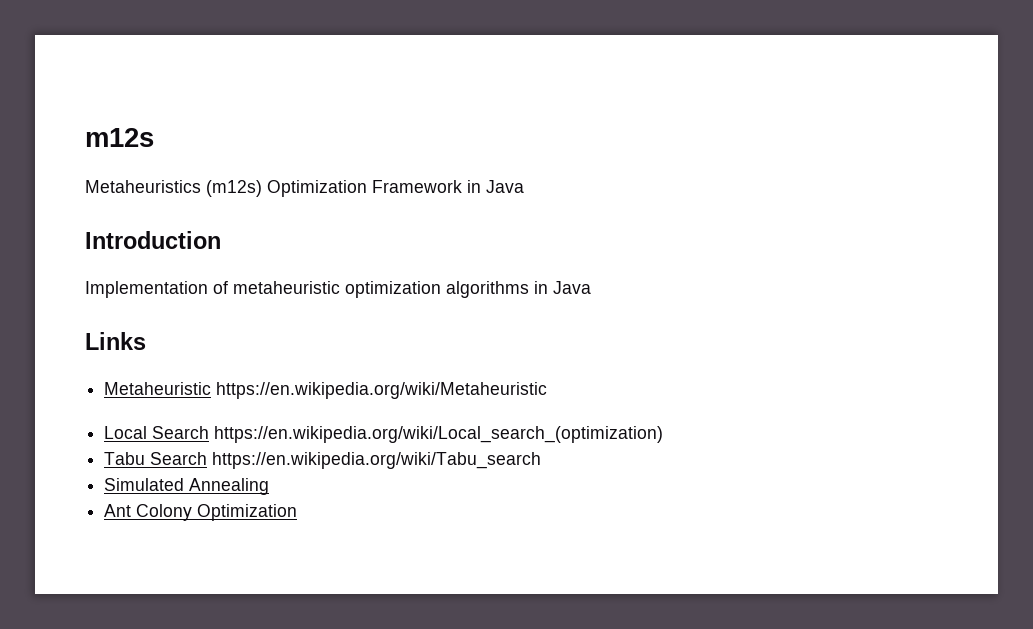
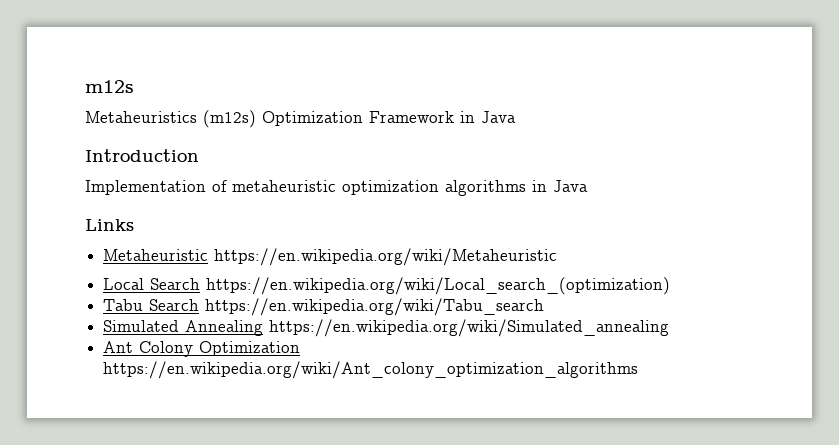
- Simulated Annealing
+ Simulated Annealing https://en.wikipedia.org/wiki/Simulated_annealing
- Ant Colony Optimization
+ Ant Colony Optimization https://en.wikipedia.org/wiki/Ant_colony_optimization_algorithms

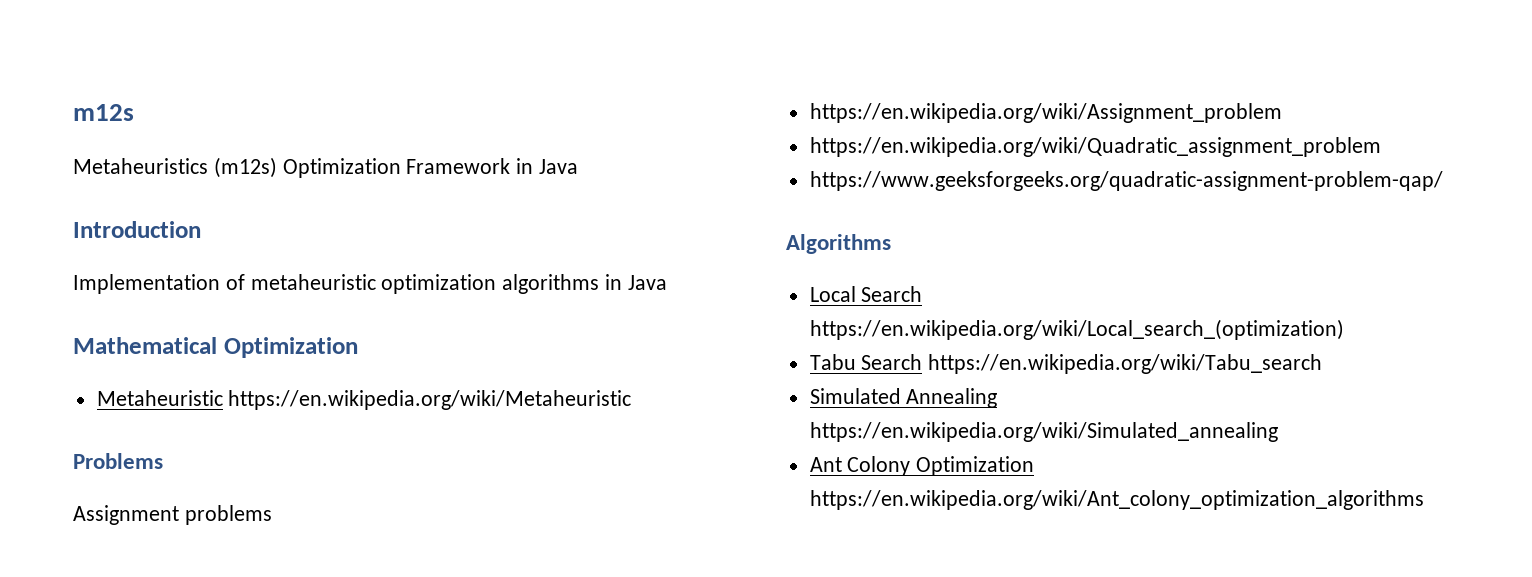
- Links
+ Mathematical Optimization
+ Problems
+ Assignment problems
+ https://en.wikipedia.org/wiki/Assignment_problem
+ https://en.wikipedia.org/wiki/Quadratic_assignment_problem
+ https://www.geeksforgeeks.org/quadratic-assignment-problem-qap/
+ Algorithms

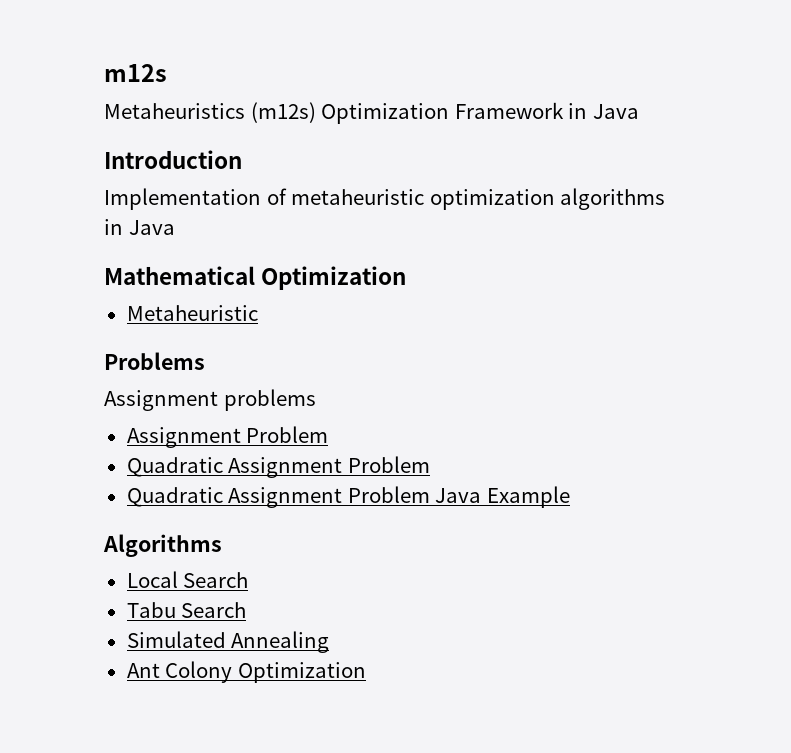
- Metaheuristic https://en.wikipedia.org/wiki/Metaheuristic
+ Metaheuristic
  Assignment problems
- https://en.wikipedia.org/wiki/Assignment_problem
- https://en.wikipedia.org/wiki/Quadratic_assignment_problem
- https://www.geeksforgeeks.org/quadratic-assignment-problem-qap/
+ Assignment Problem
+ Quadratic Assignment Problem
+ Quadratic Assignment Problem Java Example
- Local Search https://en.wikipedia.org/wiki/Local_search_(optimization)
+ Local Search
- Tabu Search https://en.wikipedia.org/wiki/Tabu_search
+ Tabu Search
- Simulated Annealing https://en.wikipedia.org/wiki/Simulated_annealing
+ Simulated Annealing
- Ant Colony Optimization https://en.wikipedia.org/wiki/Ant_colony_optimization_algorithms
+ Ant Colony Optimization

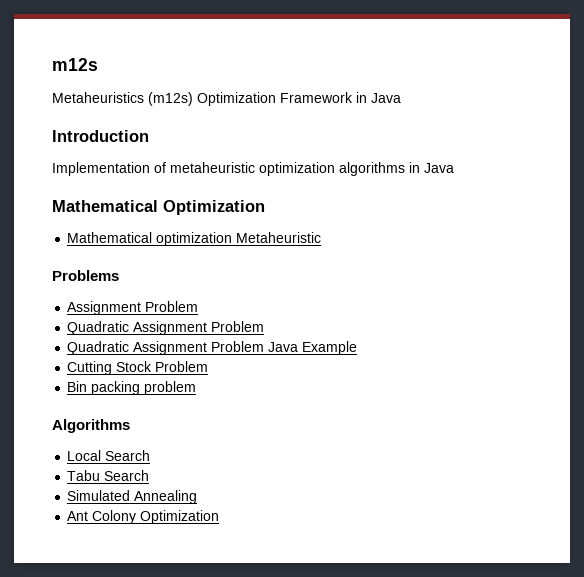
- Metaheuristic
+ Mathematical optimization Metaheuristic
- Assignment problems
+ Cutting Stock Problem
+ Bin packing problem

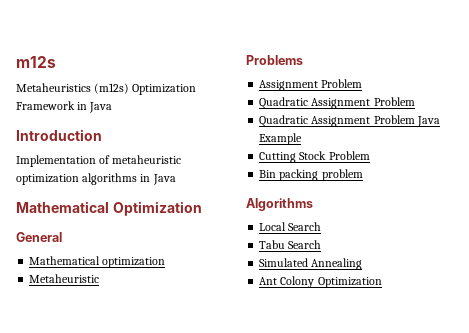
+ General
- Mathematical optimization Metaheuristic
+ Mathematical optimization
+ Metaheuristic

